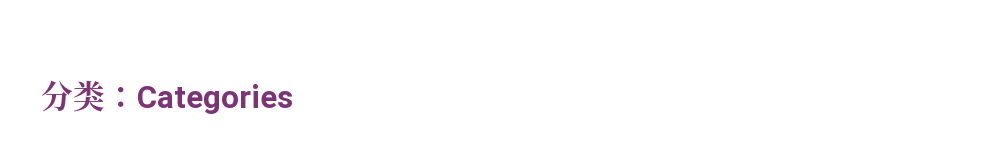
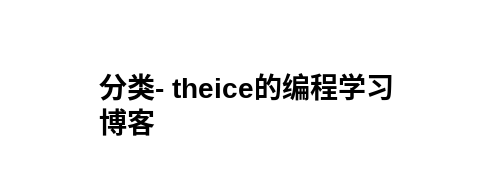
- 分类：Categories
+ 分类- theice的编程学习博客

